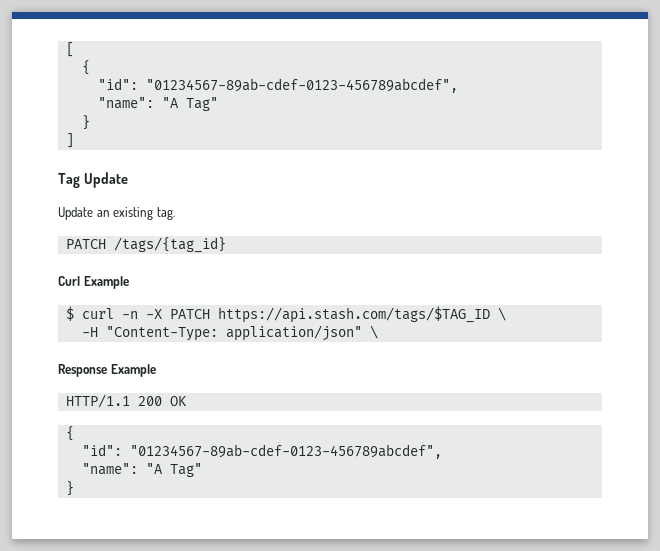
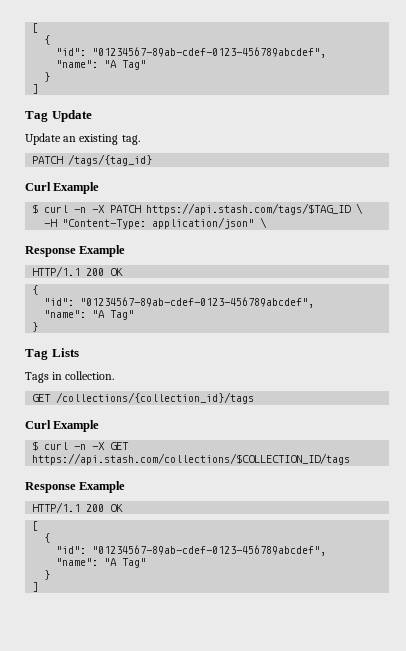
+ Tag Lists
+ Tags in collection.
+ GET /collections/{collection_id}/tags
+ Curl Example
+ $ curl -n -X GET https://api.stash.com/collections/$COLLECTION_ID/tags
+ Response Example
+ HTTP/1.1 200 OK
+ [
+ {
+ "id": "01234567-89ab-cdef-0123-456789abcdef",
+ "name": "A Tag"
+ }
+ ]

